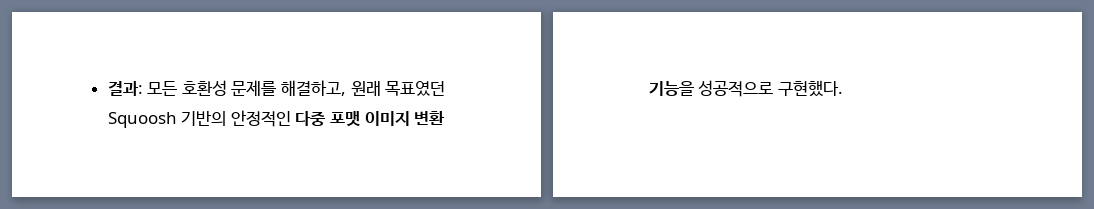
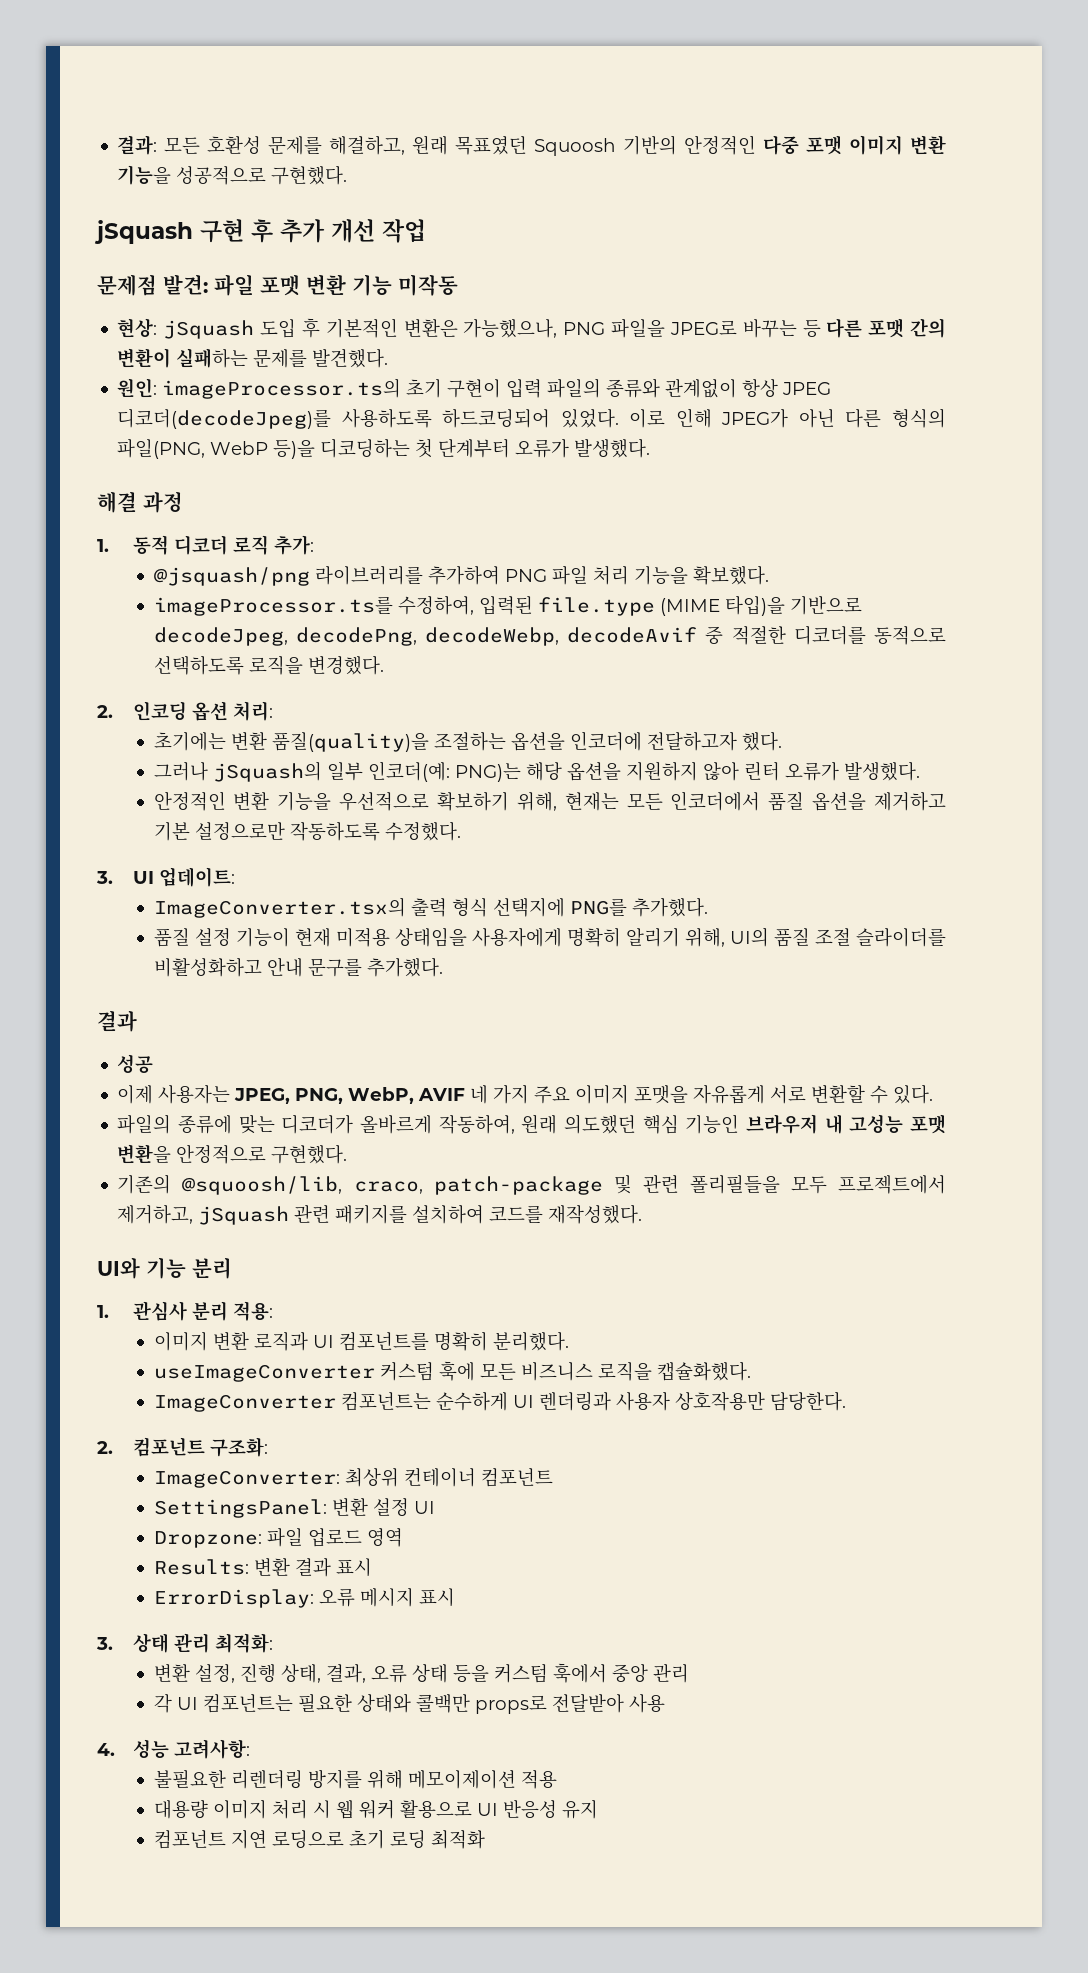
+ jSquash 구현 후 추가 개선 작업
+ 문제점 발견: 파일 포맷 변환 기능 미작동
+ 현상: jSquash 도입 후 기본적인 변환은 가능했으나, PNG 파일을 JPEG로 바꾸는 등 다른 포맷 간의 변환이 실패하는 문제를 발견했다.
+ 원인: imageProcessor.ts의 초기 구현이 입력 파일의 종류와 관계없이 항상 JPEG 디코더(decodeJpeg)를 사용하도록 하드코딩되어 있었다. 이로 인해 JPEG가 아닌 다른 형식의 파일(PNG, WebP 등)을 디코딩하는 첫 단계부터 오류가 발생했다.
+ 해결 과정
+ 1. 동적 디코더 로직 추가:
+ @jsquash/png 라이브러리를 추가하여 PNG 파일 처리 기능을 확보했다.
+ imageProcessor.ts를 수정하여, 입력된 file.type (MIME 타입)을 기반으로 decodeJpeg, decodePng, decodeWebp, decodeAvif 중 적절한 디코더를 동적으로 선택하도록 로직을 변경했다.
+ 2. 인코딩 옵션 처리:
+ 초기에는 변환 품질(quality)을 조절하는 옵션을 인코더에 전달하고자 했다.
+ 그러나 jSquash의 일부 인코더(예: PNG)는 해당 옵션을 지원하지 않아 린터 오류가 발생했다.
+ 안정적인 변환 기능을 우선적으로 확보하기 위해, 현재는 모든 인코더에서 품질 옵션을 제거하고 기본 설정으로만 작동하도록 수정했다.
+ 3. UI 업데이트:
+ ImageConverter.tsx의 출력 형식 선택지에 PNG를 추가했다.
+ 품질 설정 기능이 현재 미적용 상태임을 사용자에게 명확히 알리기 위해, UI의 품질 조절 슬라이더를 비활성화하고 안내 문구를 추가했다.
+ 결과
+ 성공
+ 이제 사용자는 JPEG, PNG, WebP, AVIF 네 가지 주요 이미지 포맷을 자유롭게 서로 변환할 수 있다.
+ 파일의 종류에 맞는 디코더가 올바르게 작동하여, 원래 의도했던 핵심 기능인 브라우저 내 고성능 포맷 변환을 안정적으로 구현했다.
+ 기존의 @squoosh/lib, craco, patch-package 및 관련 폴리필들을 모두 프로젝트에서 제거하고, jSquash 관련 패키지를 설치하여 코드를 재작성했다.
+ UI와 기능 분리
+ 1. 관심사 분리 적용:
+ 이미지 변환 로직과 UI 컴포넌트를 명확히 분리했다.
+ useImageConverter 커스텀 훅에 모든 비즈니스 로직을 캡슐화했다.
+ ImageConverter 컴포넌트는 순수하게 UI 렌더링과 사용자 상호작용만 담당한다.
+ 2. 컴포넌트 구조화:
+ ImageConverter: 최상위 컨테이너 컴포넌트
+ SettingsPanel: 변환 설정 UI
+ Dropzone: 파일 업로드 영역
+ Results: 변환 결과 표시
+ ErrorDisplay: 오류 메시지 표시
+ 3. 상태 관리 최적화:
+ 변환 설정, 진행 상태, 결과, 오류 상태 등을 커스텀 훅에서 중앙 관리
+ 각 UI 컴포넌트는 필요한 상태와 콜백만 props로 전달받아 사용
+ 4. 성능 고려사항:
+ 불필요한 리렌더링 방지를 위해 메모이제이션 적용
+ 대용량 이미지 처리 시 웹 워커 활용으로 UI 반응성 유지
+ 컴포넌트 지연 로딩으로 초기 로딩 최적화

